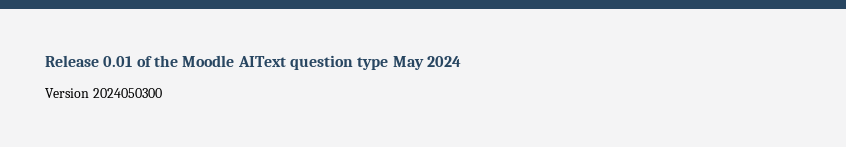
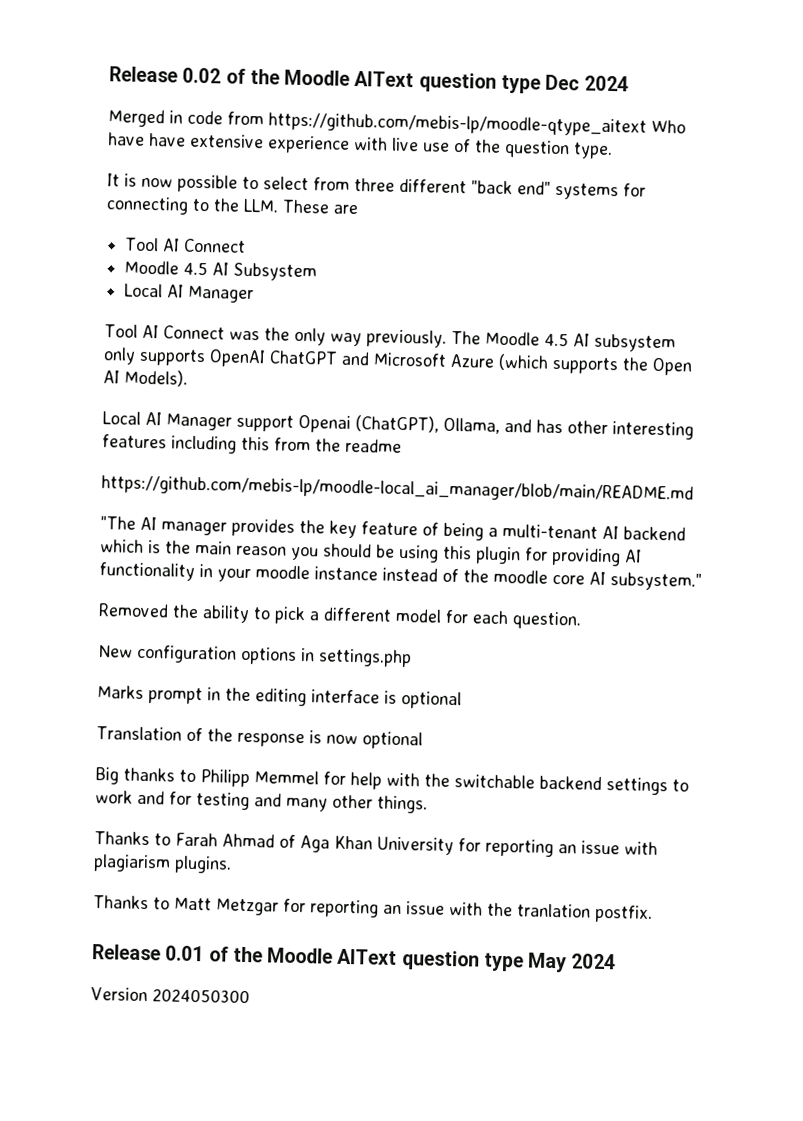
+ Release 0.02 of the Moodle AIText question type Dec 2024
+ Merged in code from https://github.com/mebis-lp/moodle-qtype_aitext Who have have extensive experience with live use of the question type.
+ It is now possible to select from three different "back end" systems for connecting to the LLM. These are
+ Tool AI Connect
+ Moodle 4.5 AI Subsystem
+ Local AI Manager
+ Tool AI Connect was the only way previously. The Moodle 4.5 AI subsystem only supports OpenAI ChatGPT and Microsoft Azure (which supports the Open AI Models).
+ Local AI Manager support Openai (ChatGPT), Ollama, and has other interesting features including this from the readme
+ https://github.com/mebis-lp/moodle-local_ai_manager/blob/main/README.md
+ "The AI manager provides the key feature of being a multi-tenant AI backend which is the main reason you should be using this plugin for providing AI functionality in your moodle instance instead of the moodle core AI subsystem."
+ Removed the ability to pick a different model for each question.
+ New configuration options in settings.php
+ Marks prompt in the editing interface is optional
+ Translation of the response is now optional
+ Big thanks to Philipp Memmel for help with the switchable backend settings to work and for testing and many other things.
+ Thanks to Farah Ahmad of Aga Khan University for reporting an issue with plagiarism plugins.
+ Thanks to Matt Metzgar for reporting an issue with the tranlation postfix.

